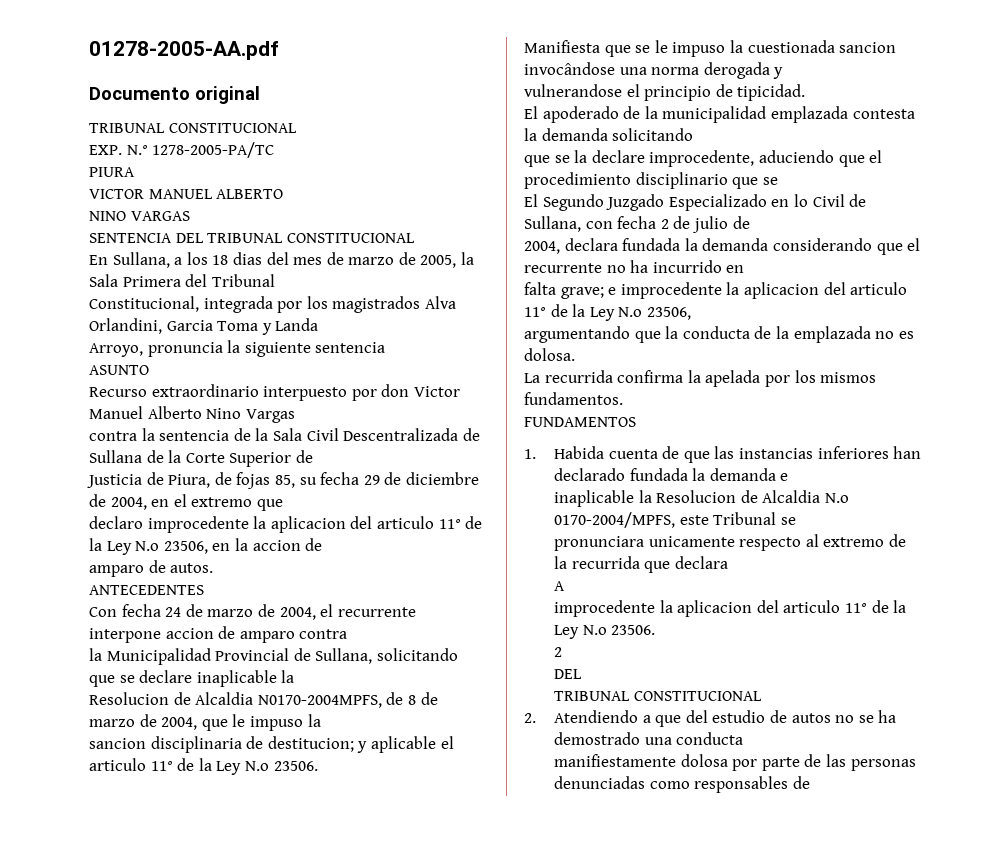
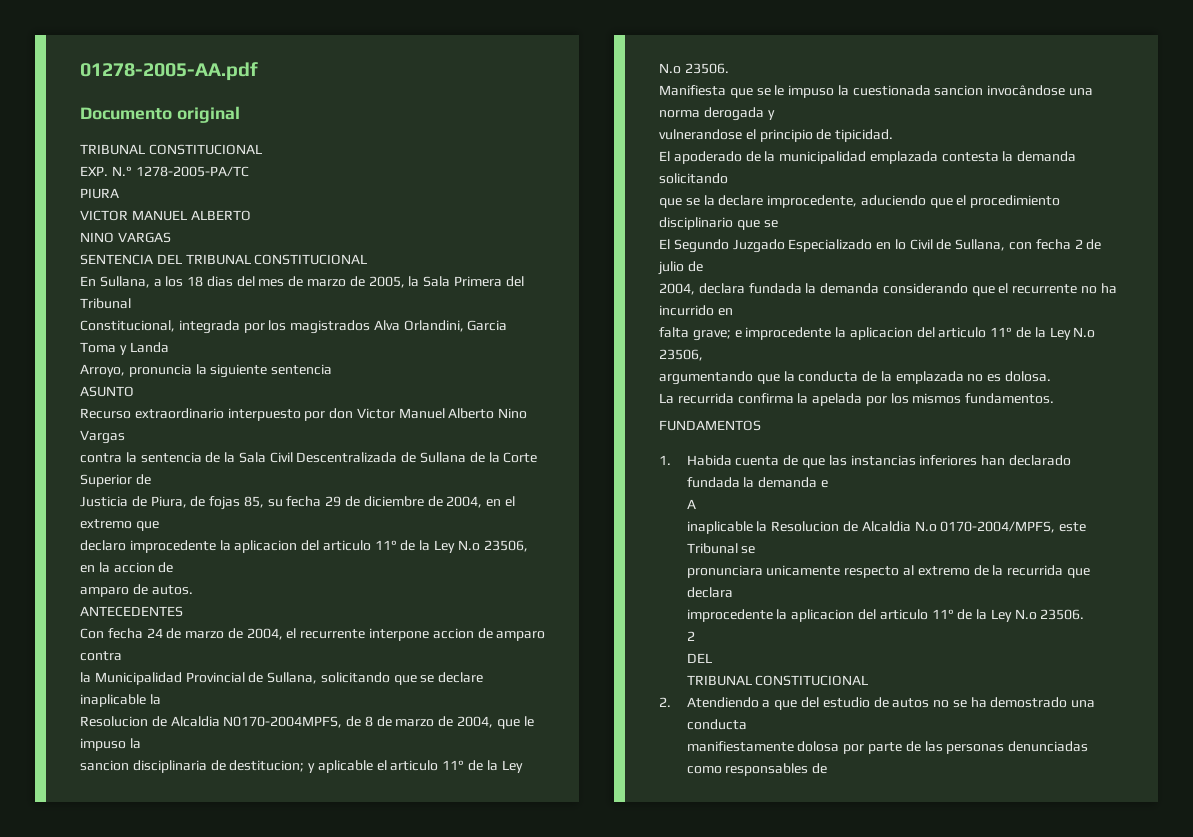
+ A
- A

